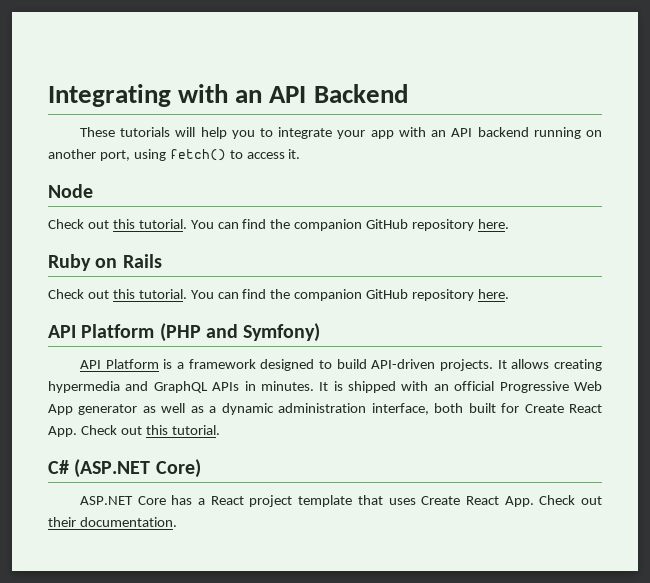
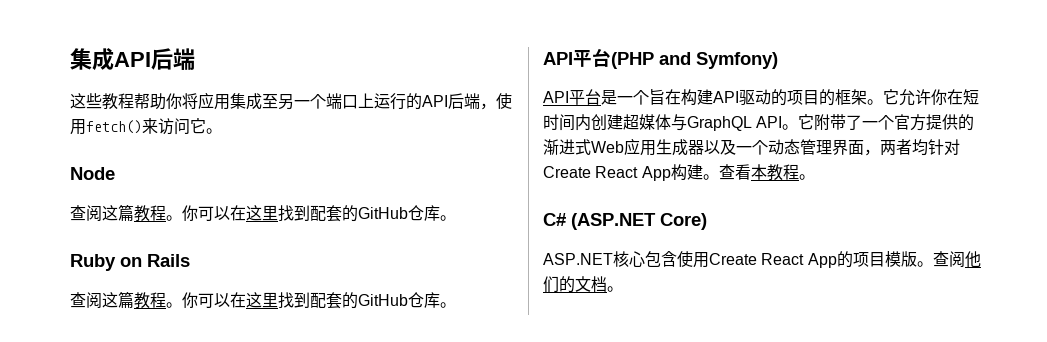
- Integrating with an API Backend
- These tutorials will help you to integrate your app with an API backend running on another port, using fetch() to access it.
+ 集成API后端
+ 这些教程帮助你将应用集成至另一个端口上运行的API后端，使用fetch()来访问它。
  Node
- Check out this tutorial. You can find the companion GitHub repository here.
+ 查阅这篇教程。你可以在这里找到配套的GitHub仓库。
  Ruby on Rails
- Check out this tutorial. You can find the companion GitHub repository here.
- API Platform (PHP and Symfony)
+ 查阅这篇教程。你可以在这里找到配套的GitHub仓库。
+ API平台(PHP and Symfony)
- API Platform is a framework designed to build API-driven projects. It allows creating hypermedia and GraphQL APIs in minutes. It is shipped with an official Progressive Web App generator as well as a dynamic administration interface, both built for Create React App. Check out this tutorial.
+ API平台是一个旨在构建API驱动的项目的框架。它允许你在短时间内创建超媒体与GraphQL API。它附带了一个官方提供的渐进式Web应用生成器以及一个动态管理界面，两者均针对Create React App构建。查看本教程。
  C# (ASP.NET Core)
- ASP.NET Core has a React project template that uses Create React App. Check out their documentation.
+ ASP.NET核心包含使用Create React App的项目模版。查阅他们的文档。

